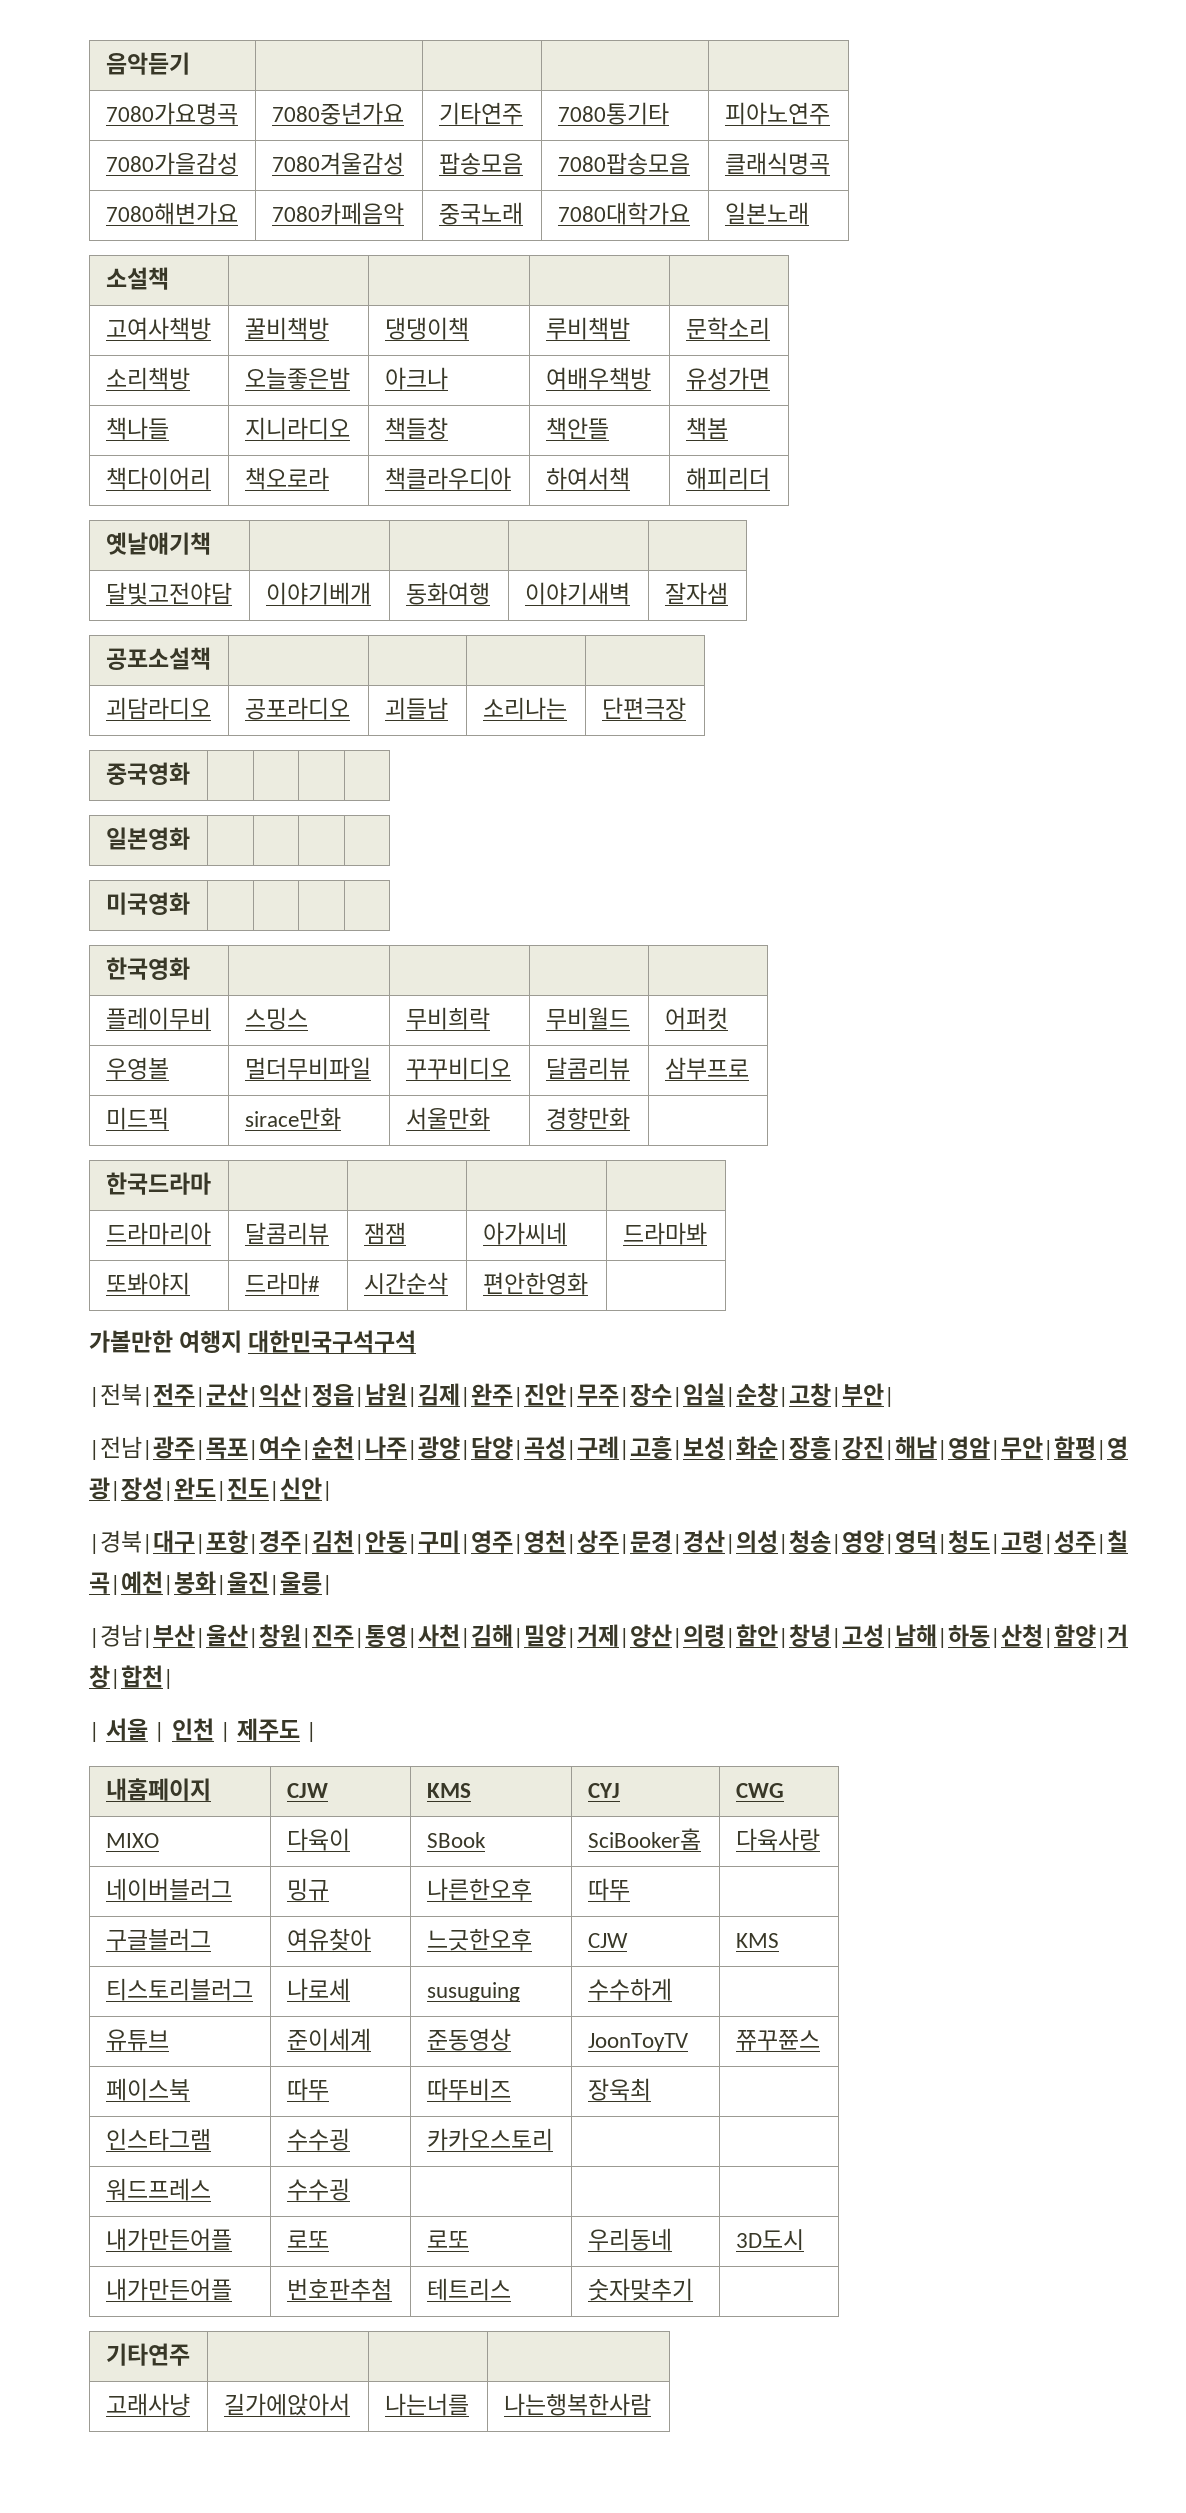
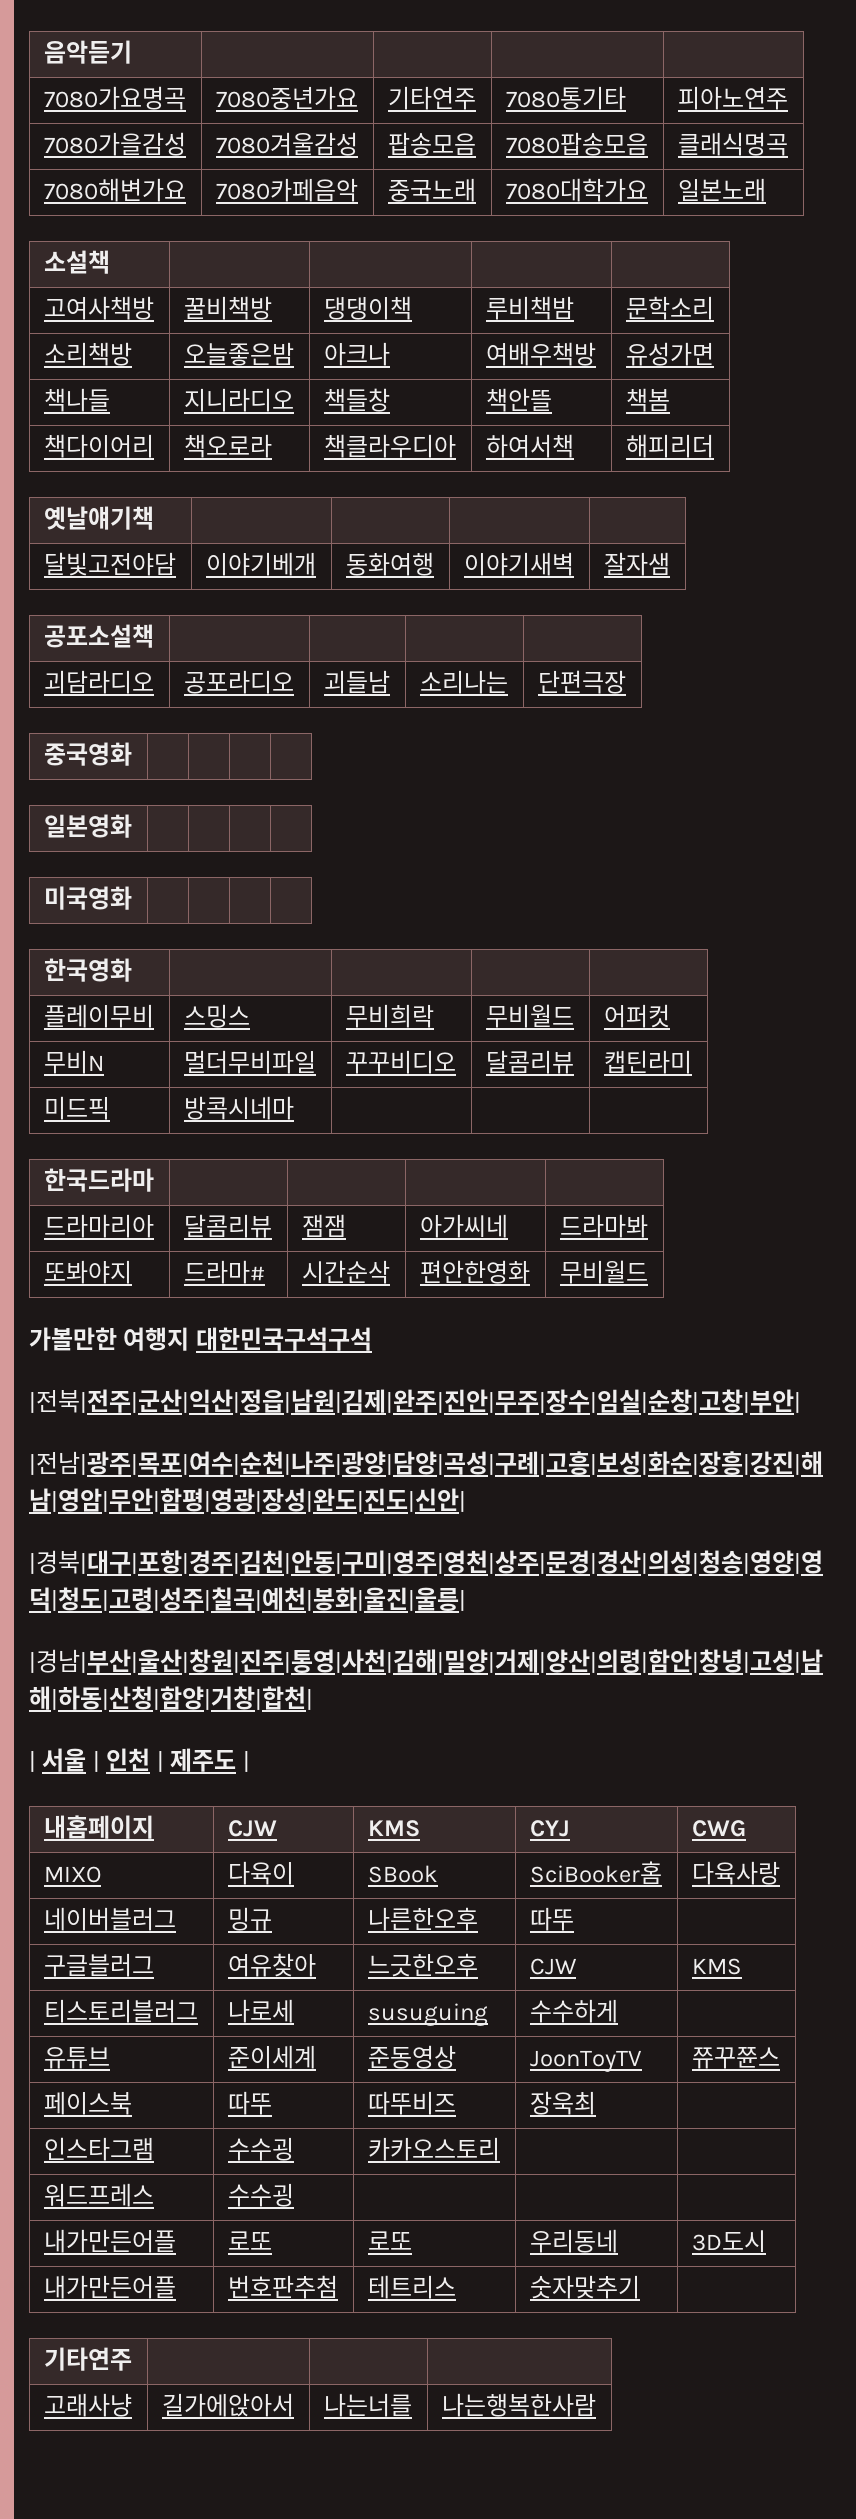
- 우영볼 | 멀더무비파일 | 꾸꾸비디오 | 달콤리뷰 | 삼부프로
+ 무비N | 멀더무비파일 | 꾸꾸비디오 | 달콤리뷰 | 캡틴라미
- 미드픽 | sirace만화 | 서울만화 | 경향만화 |
+ 미드픽 | 방콕시네마 | | |
- 또봐야지 | 드라마# | 시간순삭 | 편안한영화 |
+ 또봐야지 | 드라마# | 시간순삭 | 편안한영화 | 무비월드

